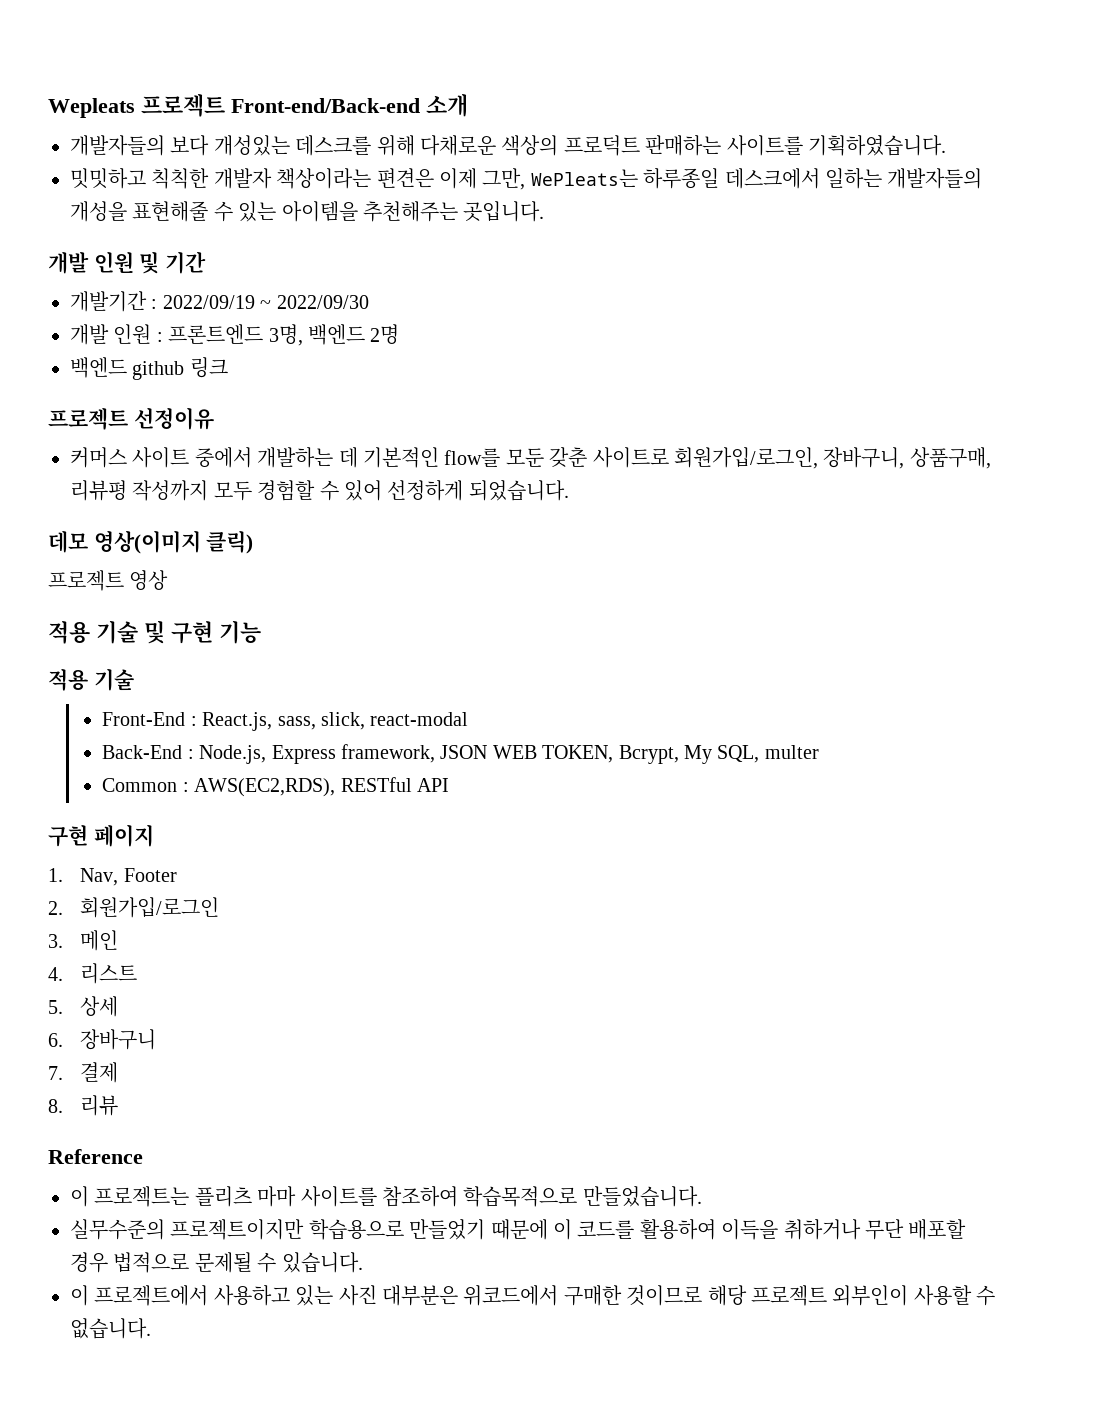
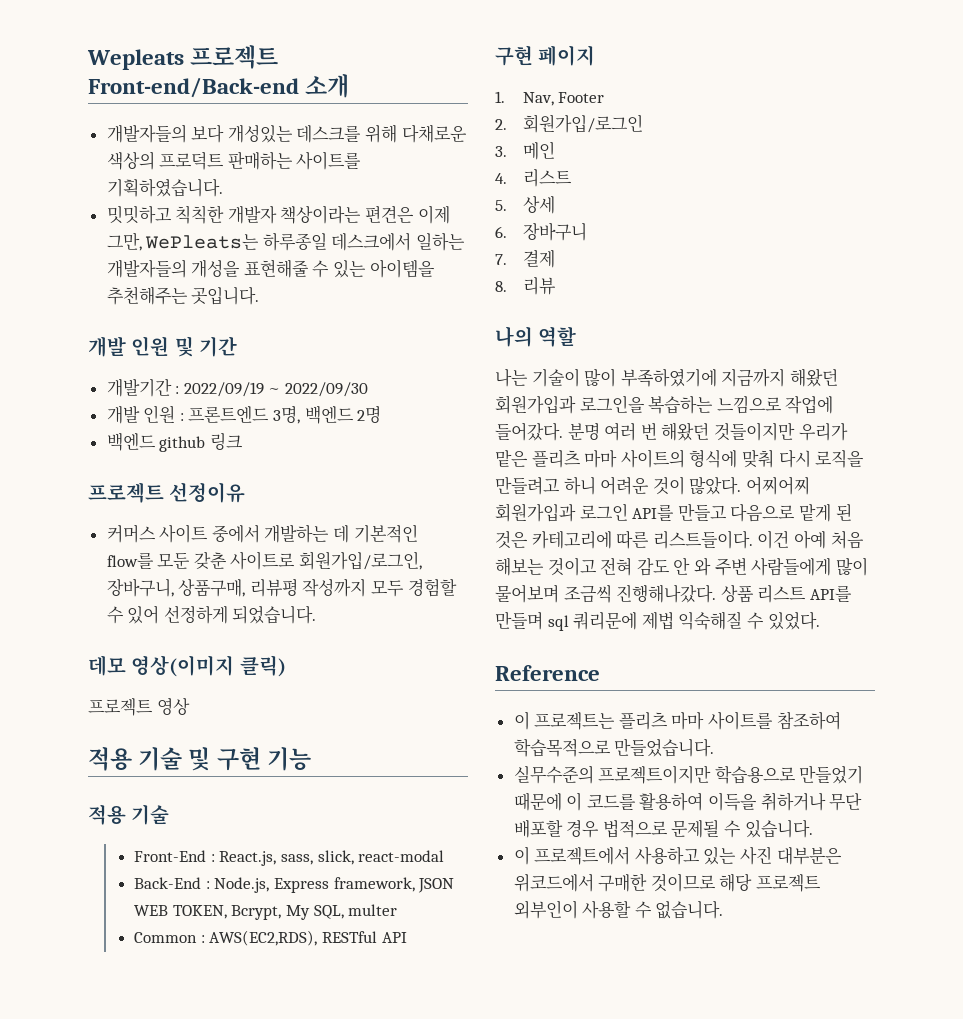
+ 나의 역할
+ 나는 기술이 많이 부족하였기에 지금까지 해왔던 회원가입과 로그인을 복습하는 느낌으로 작업에 들어갔다. 분명 여러 번 해왔던 것들이지만 우리가 맡은 플리츠 마마 사이트의 형식에 맞춰 다시 로직을 만들려고 하니 어려운 것이 많았다. 어찌어찌 회원가입과 로그인 API를 만들고 다음으로 맡게 된 것은 카테고리에 따른 리스트들이다. 이건 아예 처음 해보는 것이고 전혀 감도 안 와 주변 사람들에게 많이 물어보며 조금씩 진행해나갔다. 상품 리스트 API를 만들며 sql 쿼리문에 제법 익숙해질 수 있었다.

